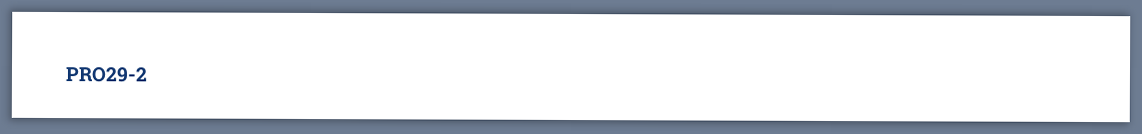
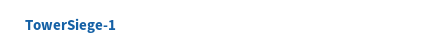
- PRO29-2
+ TowerSiege-1

